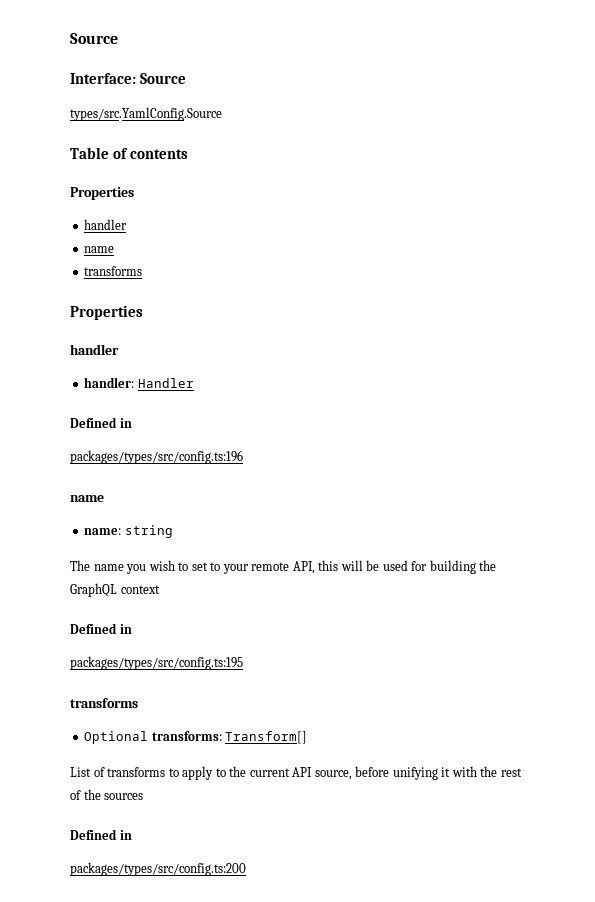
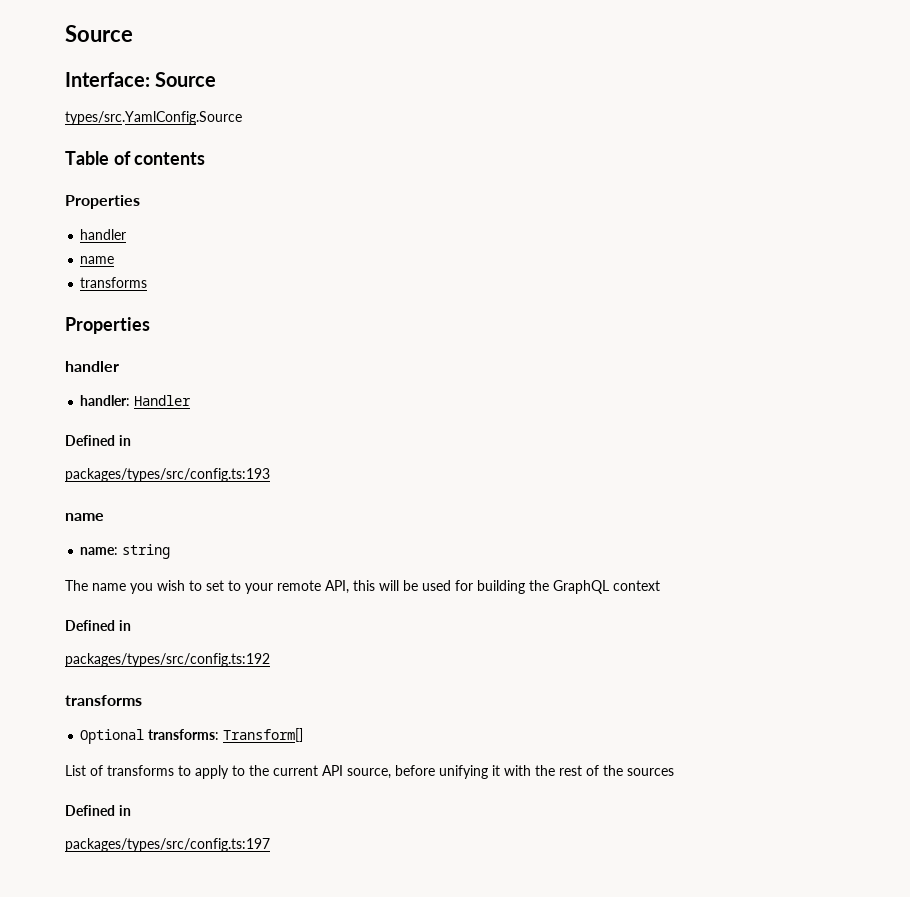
- packages/types/src/config.ts:196
+ packages/types/src/config.ts:193
- packages/types/src/config.ts:195
+ packages/types/src/config.ts:192
- packages/types/src/config.ts:200
+ packages/types/src/config.ts:197

